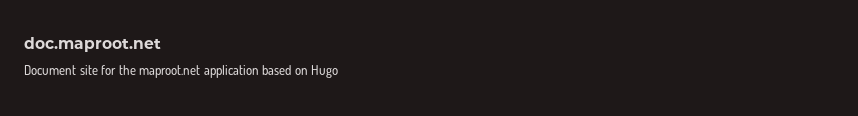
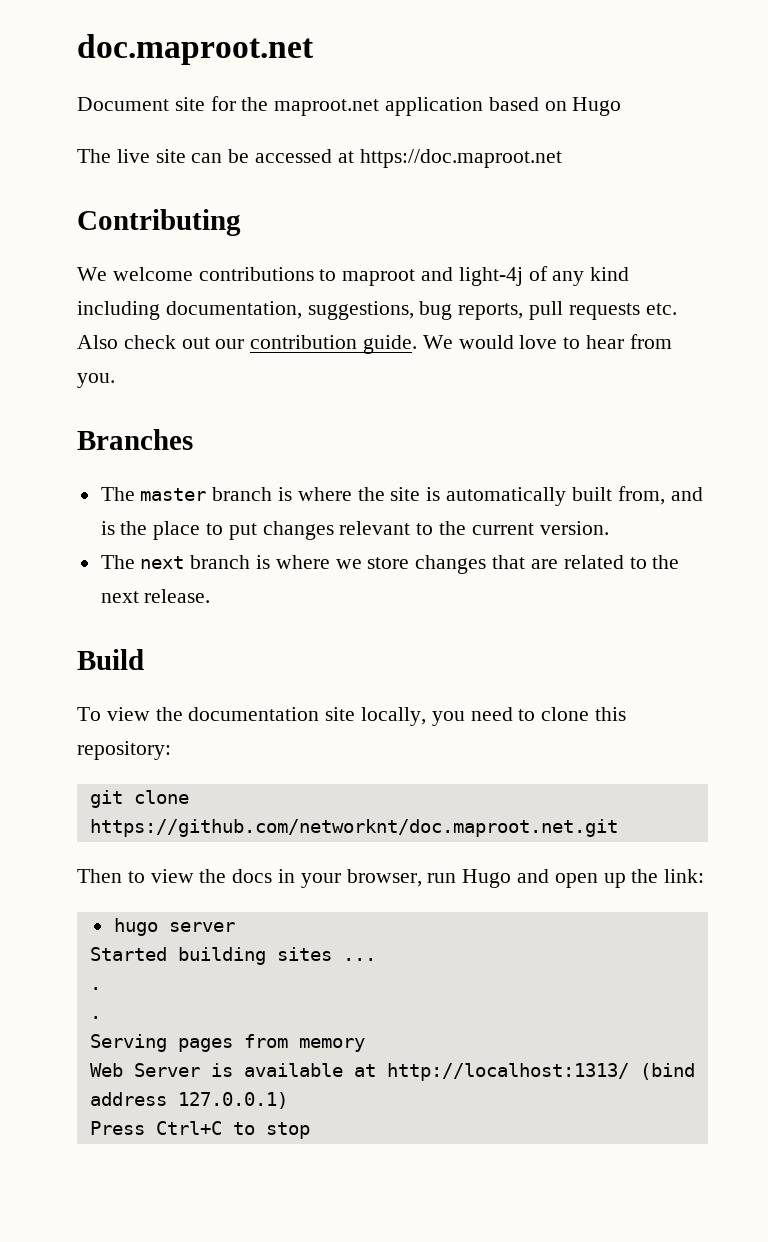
+ The live site can be accessed at https://doc.maproot.net
+ Contributing
+ We welcome contributions to maproot and light-4j of any kind including documentation, suggestions, bug reports, pull requests etc. Also check out our contribution guide. We would love to hear from you.
+ Branches
+ The master branch is where the site is automatically built from, and is the place to put changes relevant to the current version.
+ The next branch is where we store changes that are related to the next release.
+ Build
+ To view the documentation site locally, you need to clone this repository:
+ git clone https://github.com/networknt/doc.maproot.net.git
+ Then to view the docs in your browser, run Hugo and open up the link:
+ hugo server
+ Started building sites ...
+ .
+ .
+ Serving pages from memory
+ Web Server is available at http://localhost:1313/ (bind address 127.0.0.1)
+ Press Ctrl+C to stop

